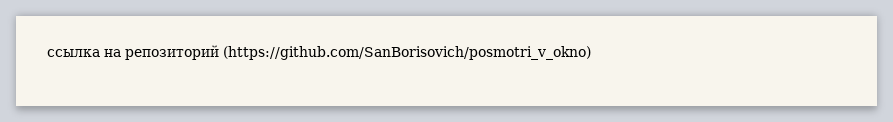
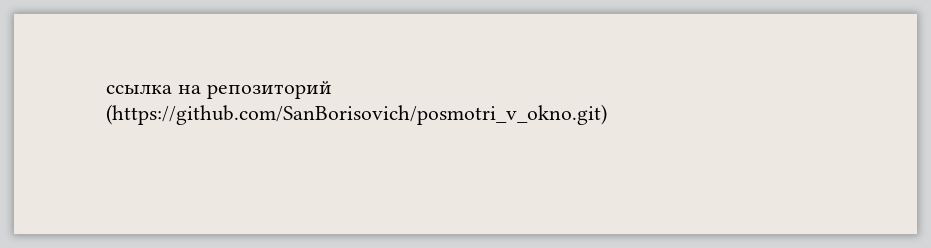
- ссылка на репозиторий (https://github.com/SanBorisovich/posmotri_v_okno)
+ ссылка на репозиторий (https://github.com/SanBorisovich/posmotri_v_okno.git)

